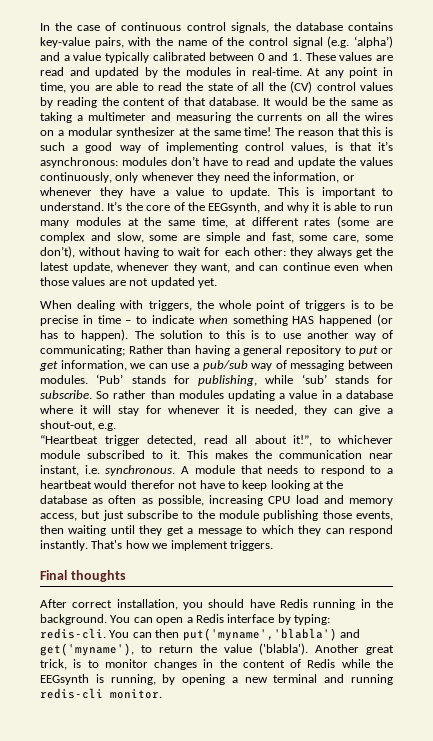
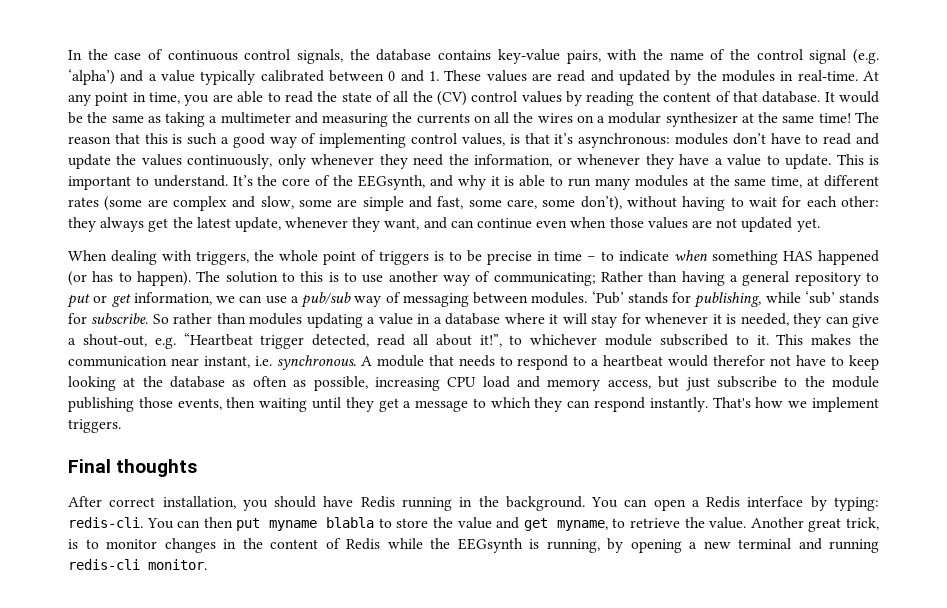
- So rather than modules updating a value in a database where it will stay for whenever it is needed, they can give a shout-out, e.g.
- “Heartbeat trigger detected, read all about it!”, to whichever module subscribed to it.
+ So rather than modules updating a value in a database where it will stay for whenever it is needed, they can give a shout-out, e.g. “Heartbeat trigger detected, read all about it!”, to whichever module subscribed to it.
- You can then put('myname','blabla') and get('myname'), to return the value ('blabla').
+ You can then put myname blabla to store the value and get myname, to retrieve the value.

